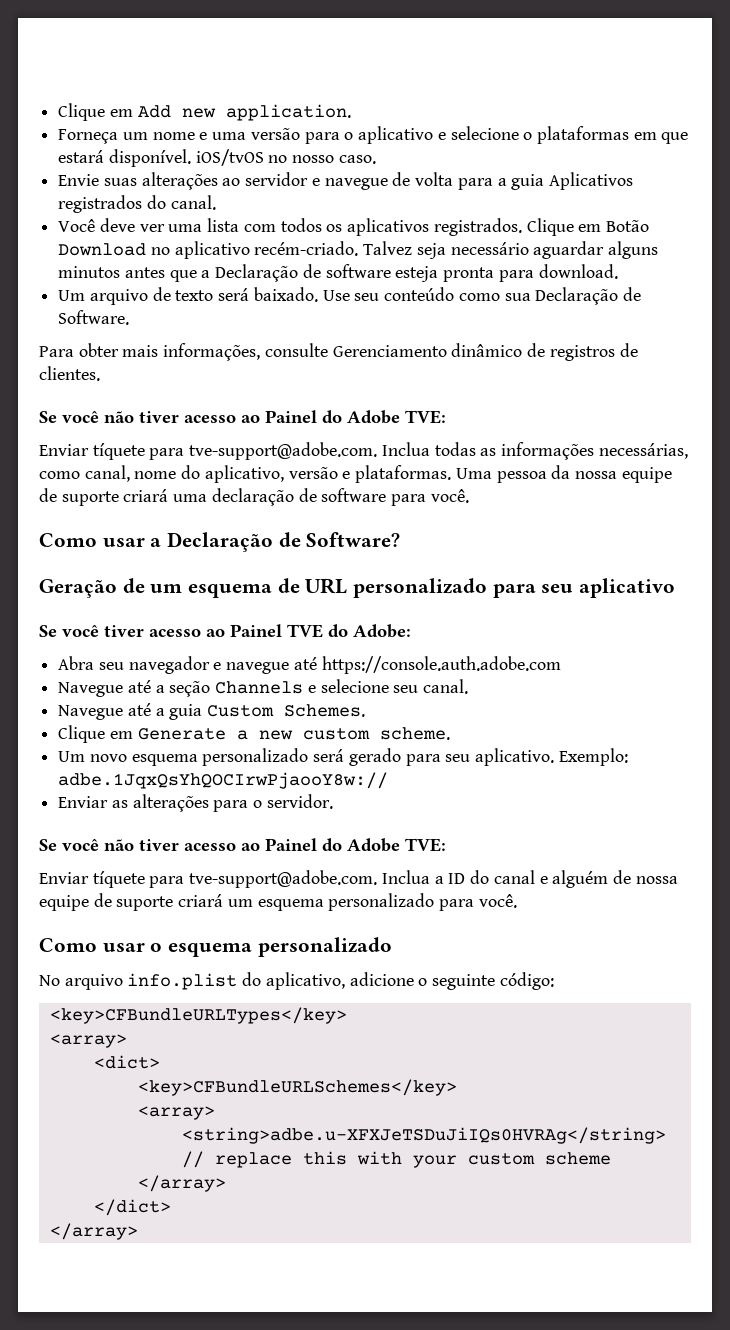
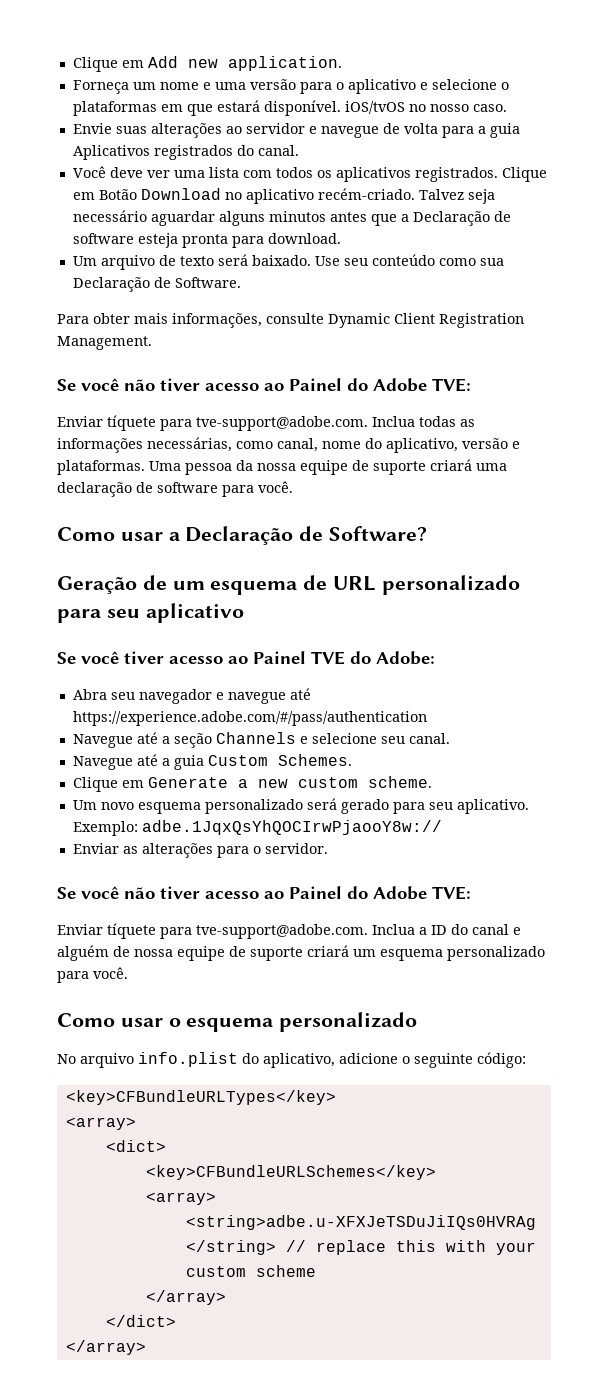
- Para obter mais informações, consulte Gerenciamento dinâmico de registros de clientes.
+ Para obter mais informações, consulte Dynamic Client Registration Management.
- Abra seu navegador e navegue até https://console.auth.adobe.com
+ Abra seu navegador e navegue até https://experience.adobe.com/#/pass/authentication

